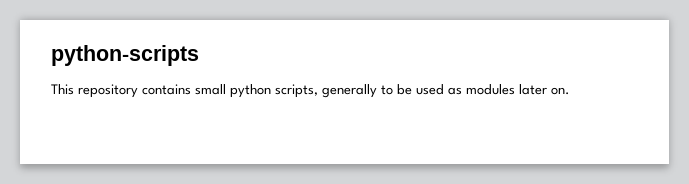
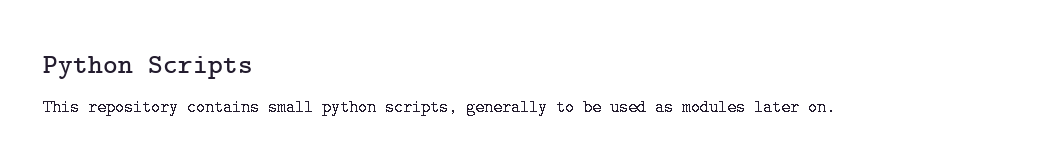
- python-scripts
+ Python Scripts

